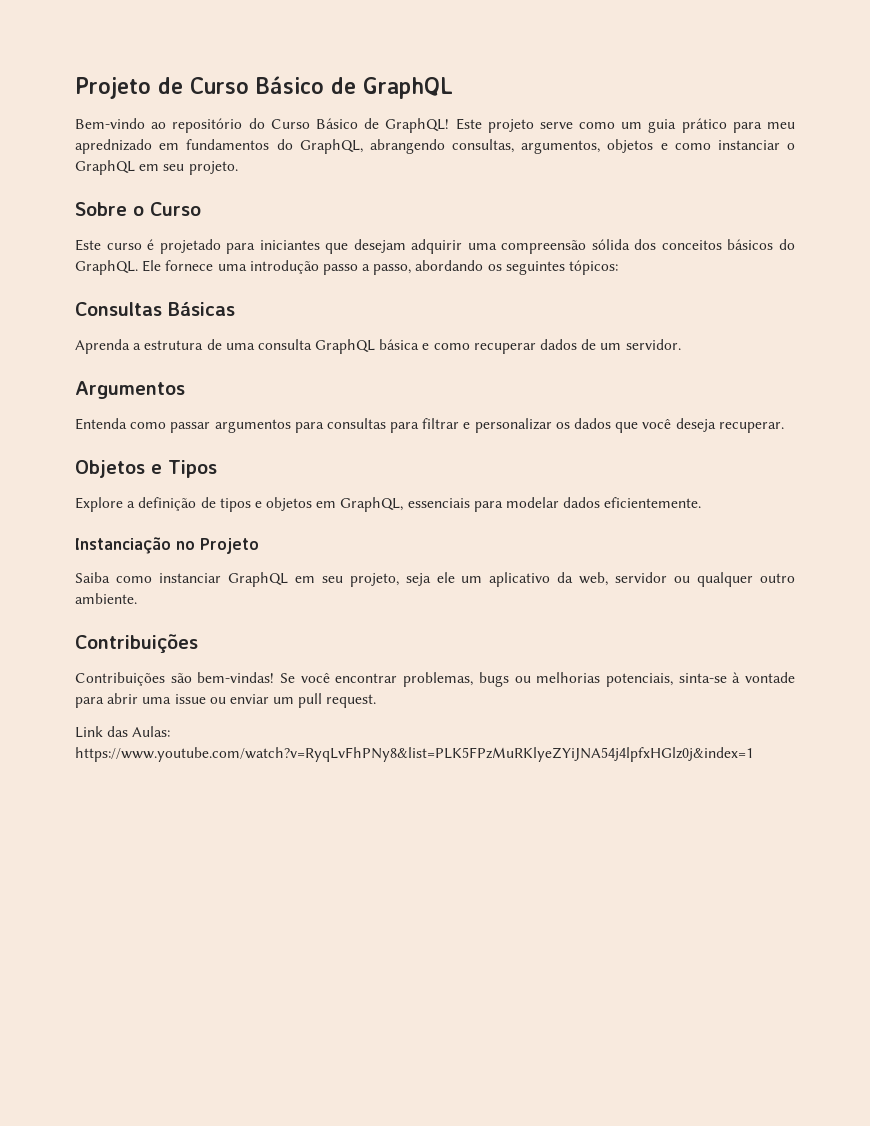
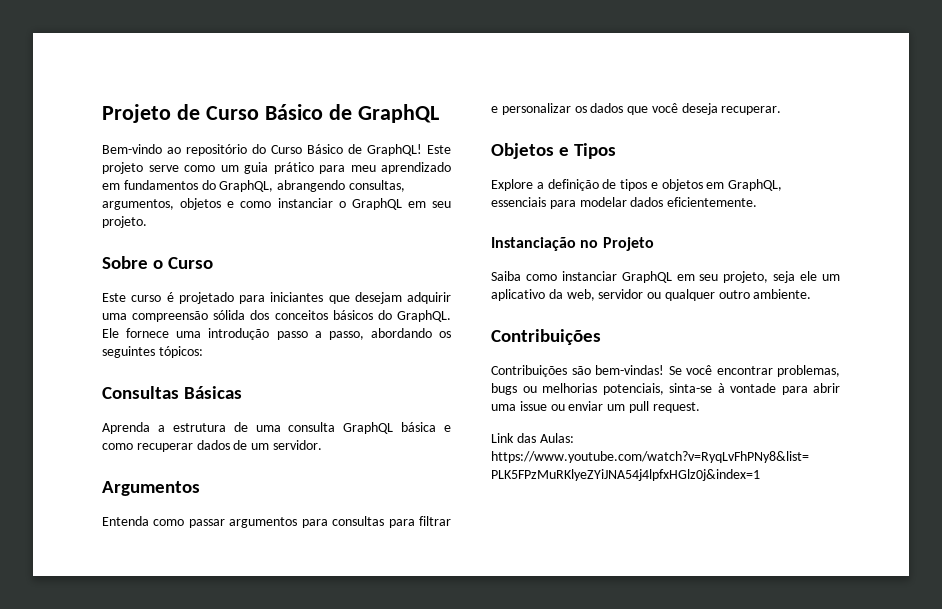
- Este projeto serve como um guia prático para meu aprednizado em fundamentos do GraphQL, abrangendo consultas, argumentos, objetos e como instanciar o GraphQL em seu projeto.
+ Este projeto serve como um guia prático para meu aprendizado em fundamentos do GraphQL, abrangendo consultas, argumentos, objetos e como instanciar o GraphQL em seu projeto.

